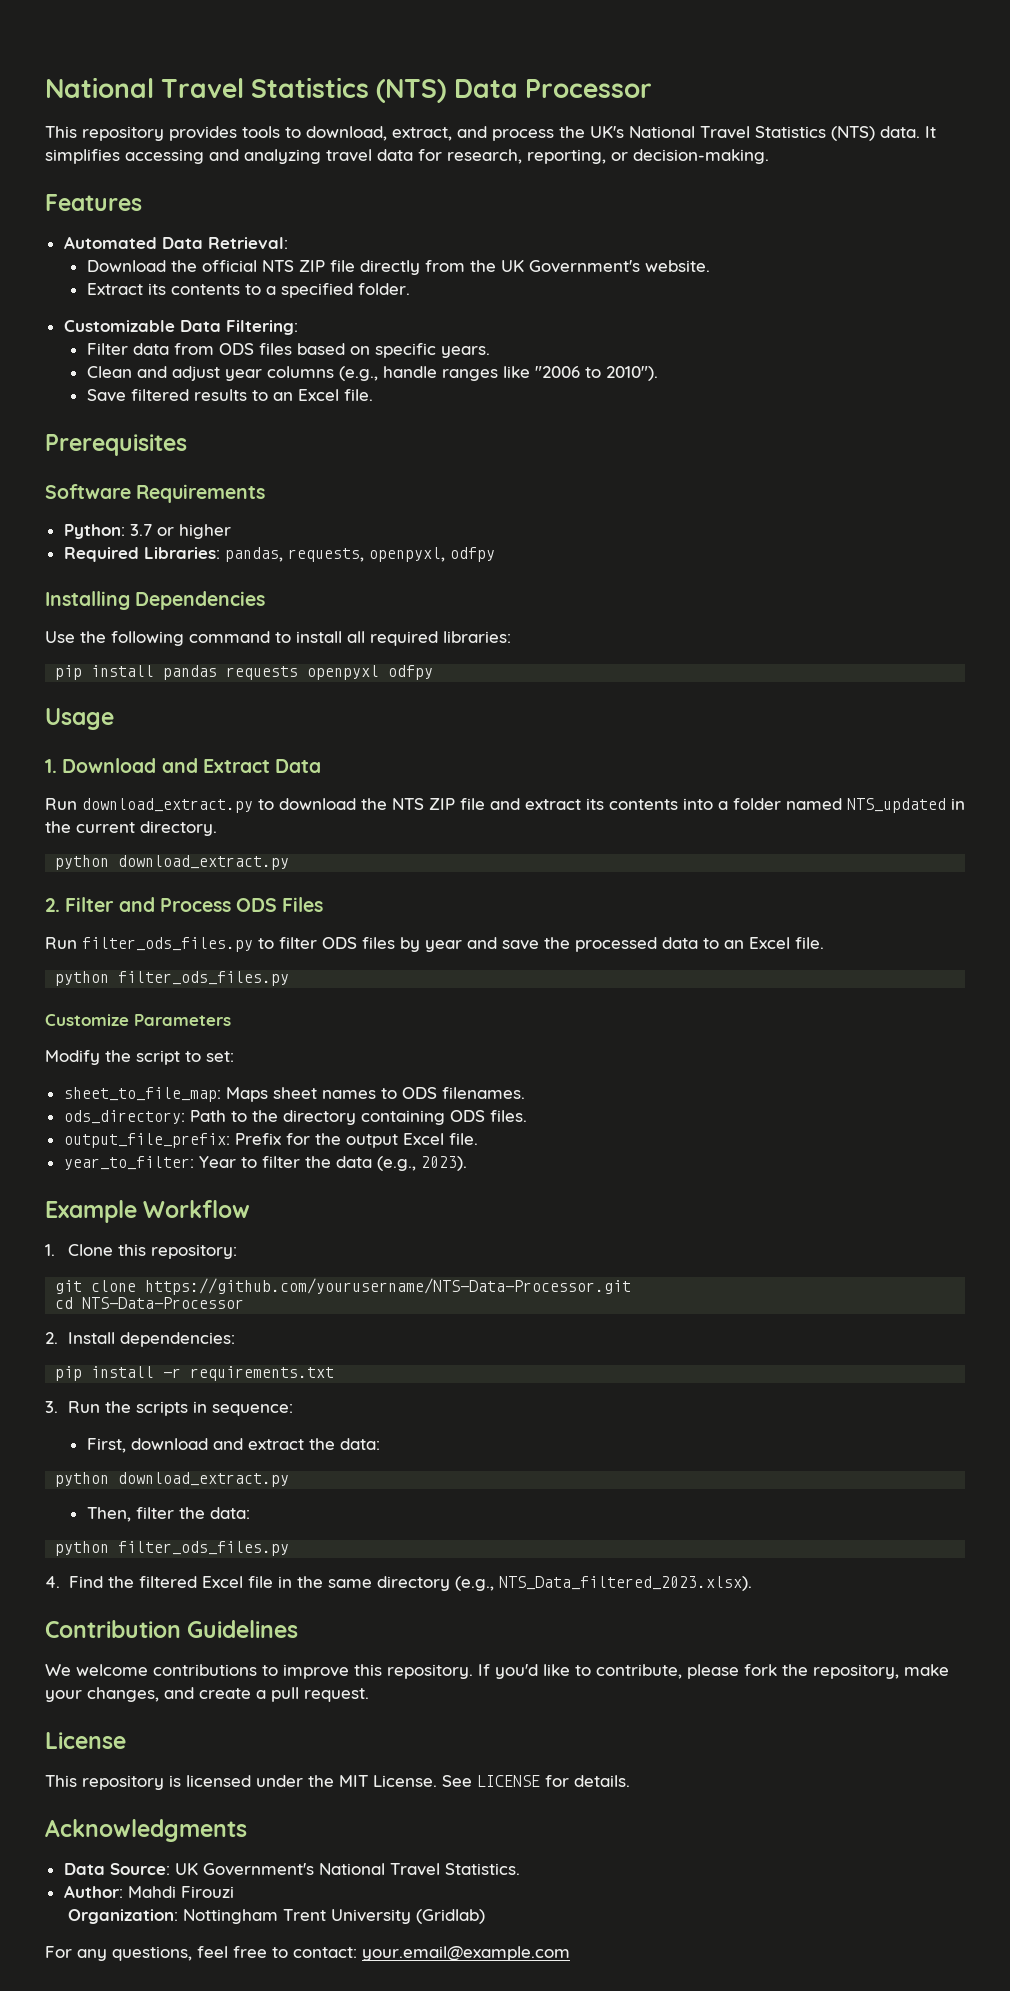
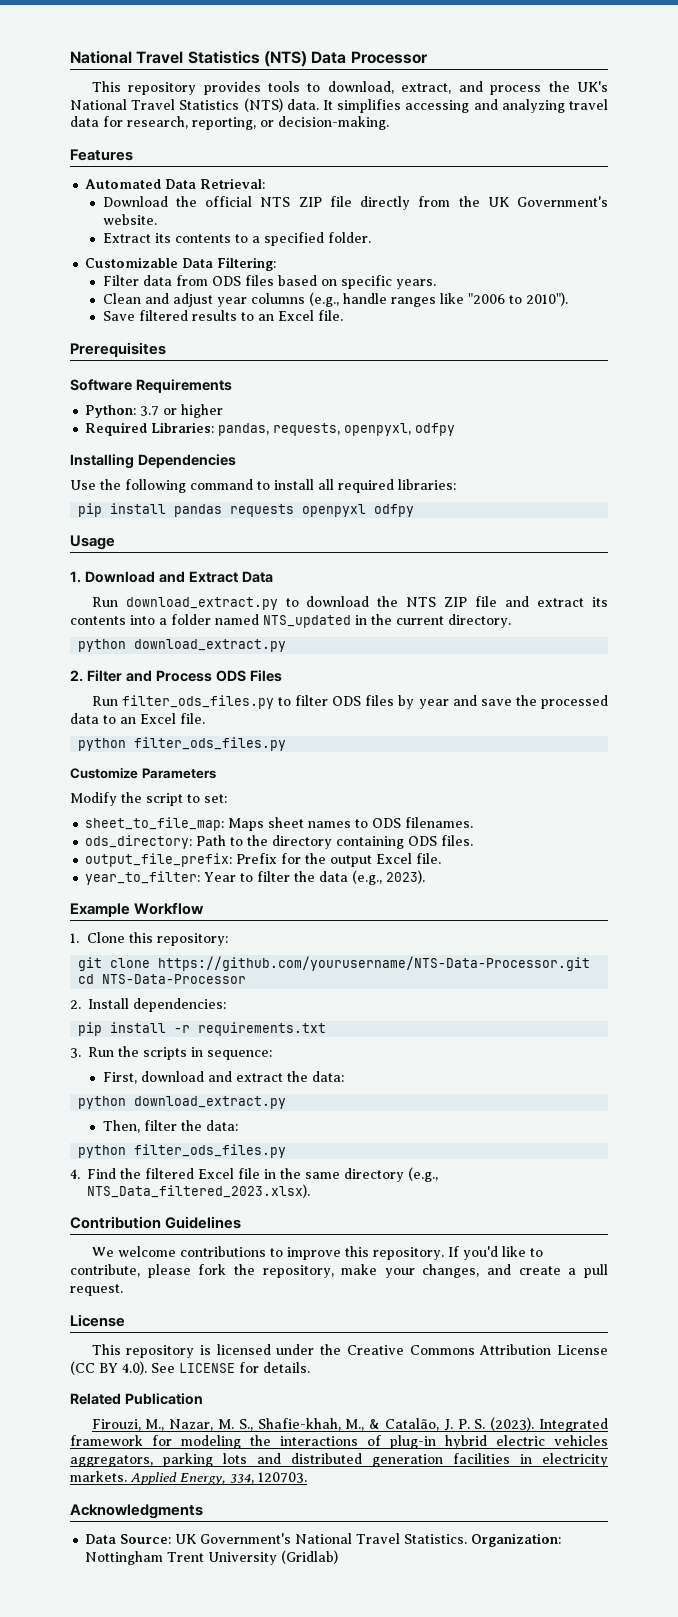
- This repository is licensed under the MIT License. See LICENSE for details.
+ This repository is licensed under the Creative Commons Attribution License (CC BY 4.0). See LICENSE for details.
+ Related Publication
+ Firouzi, M., Nazar, M. S., Shafie-khah, M., & Catalão, J. P. S. (2023). Integrated framework for modeling the interactions of plug-in hybrid electric vehicles aggregators, parking lots and distributed generation facilities in electricity markets. Applied Energy, 334, 120703.
- Data Source: UK Government's National Travel Statistics.
- Author: Mahdi Firouzi
- Organization: Nottingham Trent University (Gridlab)
+ Data Source: UK Government's National Travel Statistics. Organization: Nottingham Trent University (Gridlab)
- For any questions, feel free to contact: your.email@example.com

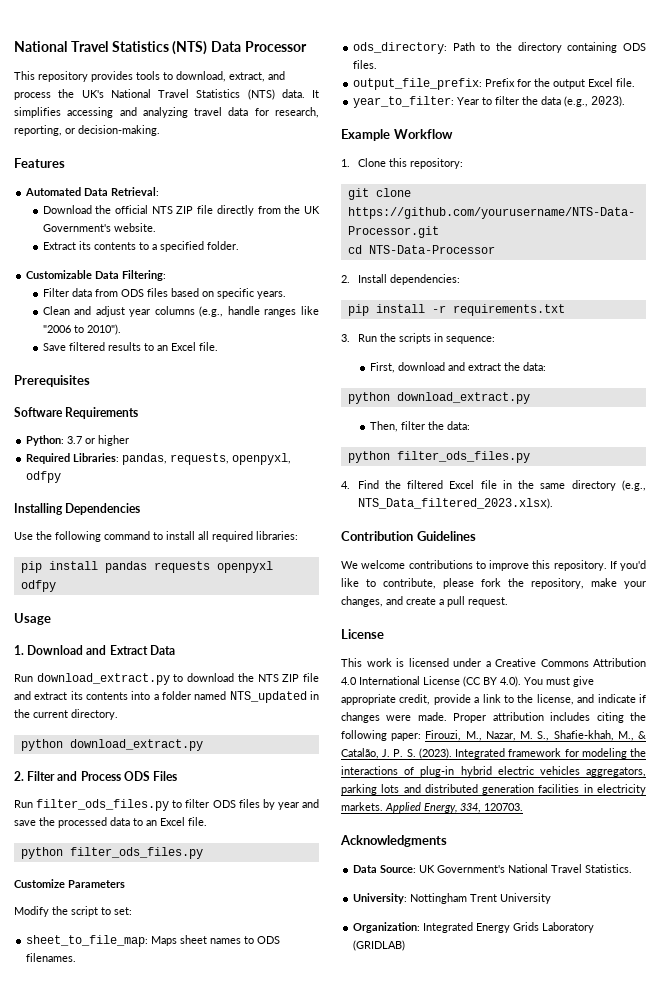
- This repository is licensed under the Creative Commons Attribution License (CC BY 4.0). See LICENSE for details.
- Related Publication
- Firouzi, M., Nazar, M. S., Shafie-khah, M., & Catalão, J. P. S. (2023).
+ This work is licensed under a Creative Commons Attribution 4.0 International License (CC BY 4.0). You must give appropriate credit, provide a link to the license, and indicate if changes were made. Proper attribution includes citing the following paper: Firouzi, M., Nazar, M. S., Shafie-khah, M., & Catalão, J. P. S. (2023).
- Data Source: UK Government's National Travel Statistics. Organization: Nottingham Trent University (Gridlab)
+ Data Source: UK Government's National Travel Statistics.
+ University: Nottingham Trent University
+ Organization: Integrated Energy Grids Laboratory (GRIDLAB)

